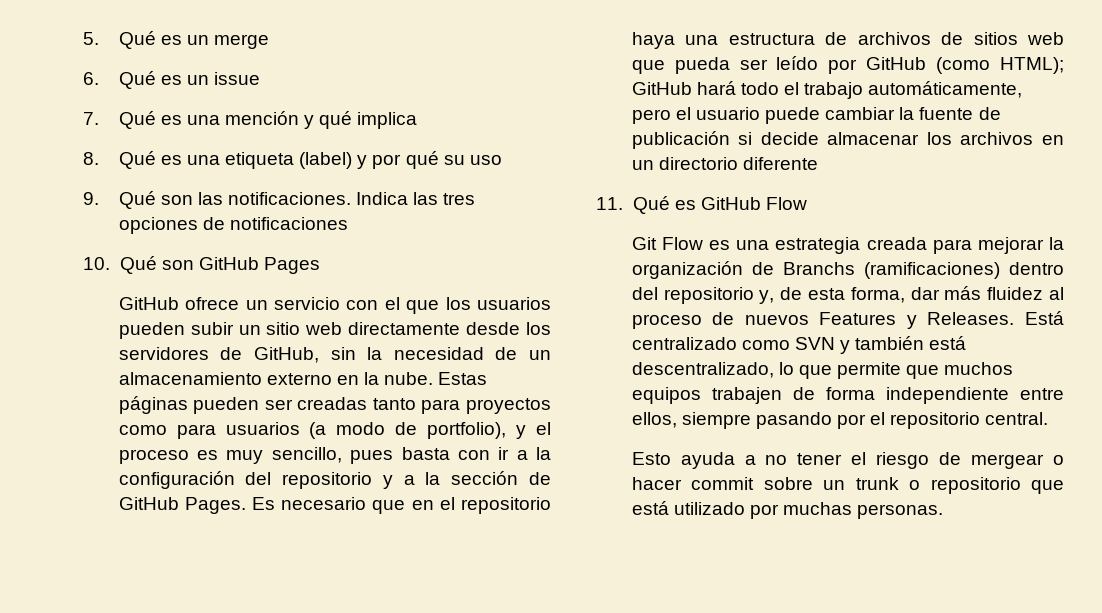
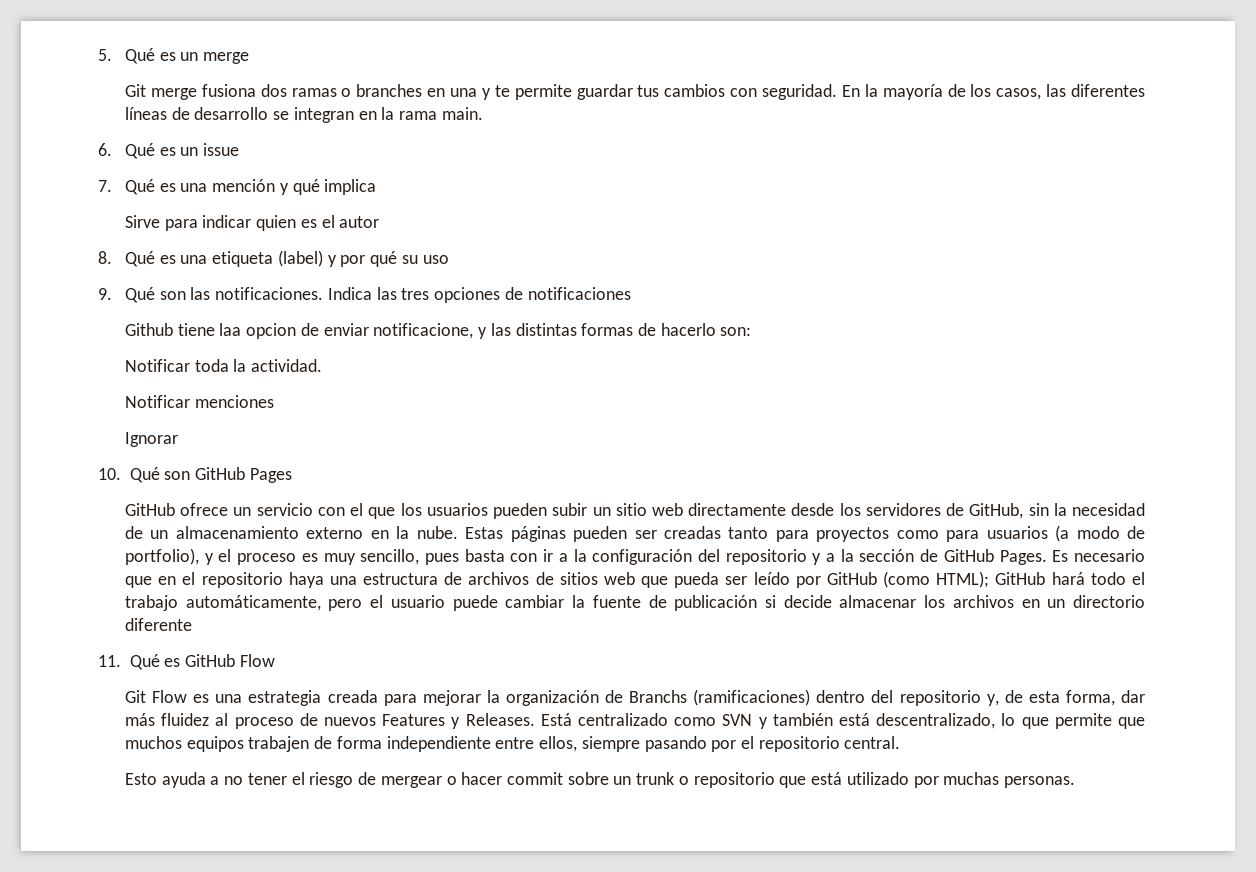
+ Git merge fusiona dos ramas o branches en una y te permite guardar tus cambios con seguridad. En la mayoría de los casos, las diferentes líneas de desarrollo se integran en la rama main.
+ Sirve para indicar quien es el autor
+ Github tiene laa opcion de enviar notificacione, y las distintas formas de hacerlo son:
+ Notificar toda la actividad.
+ Notificar menciones
+ Ignorar

